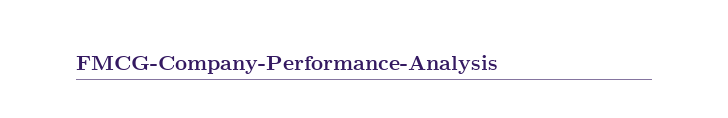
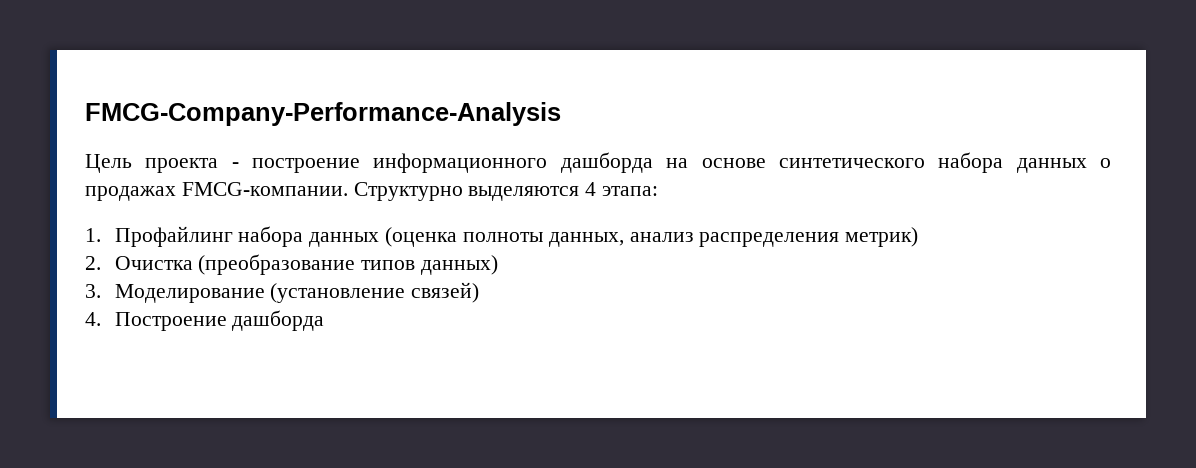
+ Цель проекта - построение информационного дашборда на основе синтетического набора данных о продажах FMCG-компании. Структурно выделяются 4 этапа:
+ 1. Профайлинг набора данных (оценка полноты данных, анализ распределения метрик)
+ 2. Очистка (преобразование типов данных)
+ 3. Моделирование (установление связей)
+ 4. Построение дашборда

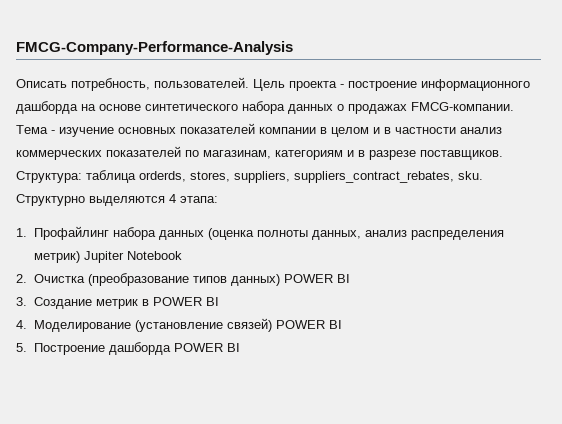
+ Описать потребность, пользователей.
+ Тема - изучение основных показателей компании в целом и в частности анализ коммерческих показателей по магазинам, категориям и в разрезе поставщиков. Структура: таблица orderds, stores, suppliers, suppliers_contract_rebates, sku.
- 1. Профайлинг набора данных (оценка полноты данных, анализ распределения метрик)
+ 1. Профайлинг набора данных (оценка полноты данных, анализ распределения метрик) Jupiter Notebook
- 2. Очистка (преобразование типов данных)
- 3. Моделирование (установление связей)
- 4. Построение дашборда
+ 2. Очистка (преобразование типов данных) POWER BI
+ 3. Создание метрик в POWER BI
+ 4. Моделирование (установление связей) POWER BI
+ 5. Построение дашборда POWER BI

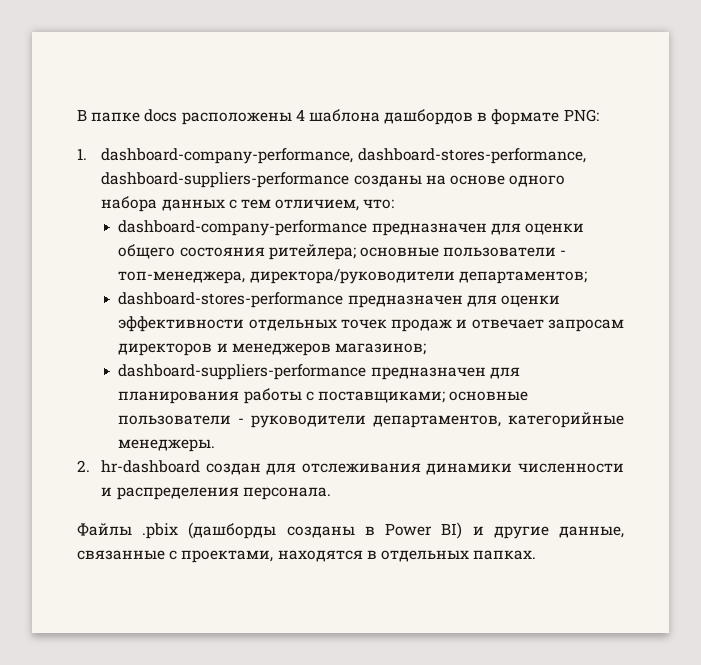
- FMCG-Company-Performance-Analysis
- Описать потребность, пользователей. Цель проекта - построение информационного дашборда на основе синтетического набора данных о продажах FMCG-компании. Тема - изучение основных показателей компании в целом и в частности анализ коммерческих показателей по магазинам, категориям и в разрезе поставщиков. Структура: таблица orderds, stores, suppliers, suppliers_contract_rebates, sku. Структурно выделяются 4 этапа:
- 1. Профайлинг набора данных (оценка полноты данных, анализ распределения метрик) Jupiter Notebook
- 2. Очистка (преобразование типов данных) POWER BI
- 3. Создание метрик в POWER BI
- 4. Моделирование (установление связей) POWER BI
- 5. Построение дашборда POWER BI
+ В папке docs расположены 4 шаблона дашбордов в формате PNG:
+ 1. dashboard-company-performance, dashboard-stores-performance, dashboard-suppliers-performance созданы на основе одного набора данных с тем отличием, что:
+ dashboard-company-performance предназначен для оценки общего состояния ритейлера; основные пользователи - топ-менеджера, директора/руководители департаментов;
+ dashboard-stores-performance предназначен для оценки эффективности отдельных точек продаж и отвечает запросам директоров и менеджеров магазинов;
+ dashboard-suppliers-performance предназначен для планирования работы с поставщиками; основные пользователи - руководители департаментов, категорийные менеджеры.
+ 2. hr-dashboard создан для отслеживания динамики численности и распределения персонала.
+ Файлы .pbix (дашборды созданы в Power BI) и другие данные, связанные с проектами, находятся в отдельных папках.

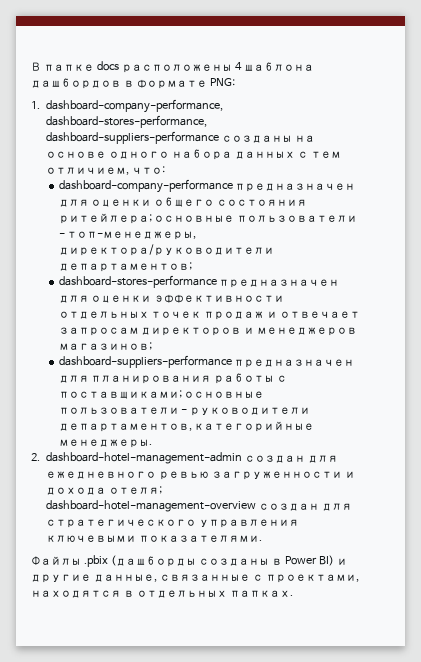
- dashboard-company-performance предназначен для оценки общего состояния ритейлера; основные пользователи - топ-менеджера, директора/руководители департаментов;
+ dashboard-company-performance предназначен для оценки общего состояния ритейлера; основные пользователи - топ-менеджеры, директора/руководители департаментов;
- 2. hr-dashboard создан для отслеживания динамики численности и распределения персонала.
+ 2. dashboard-hotel-management-admin создан для ежедневного ревью загруженности и дохода отеля; dashboard-hotel-management-overview создан для стратегического управления ключевыми показателями.

